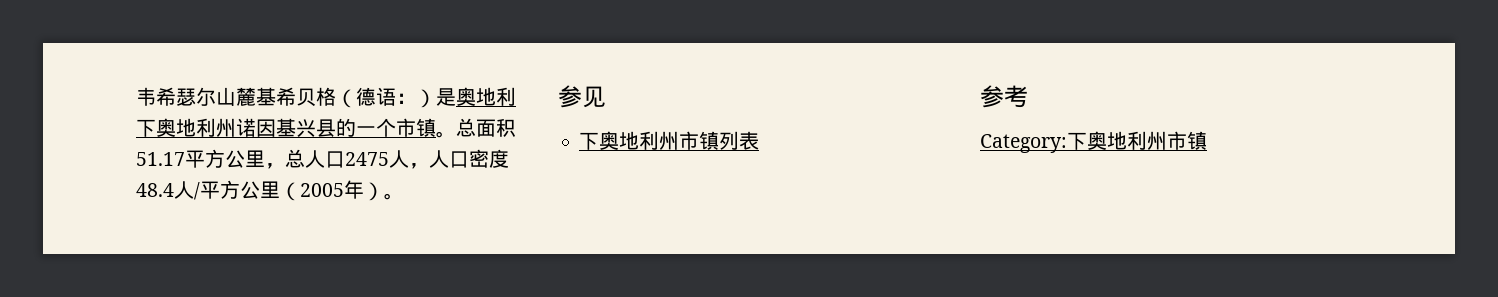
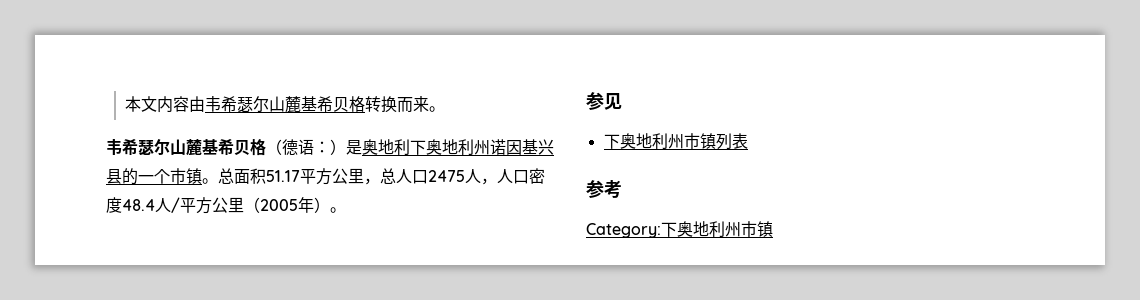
+ 本文内容由韦希瑟尔山麓基希贝格转换而来。

